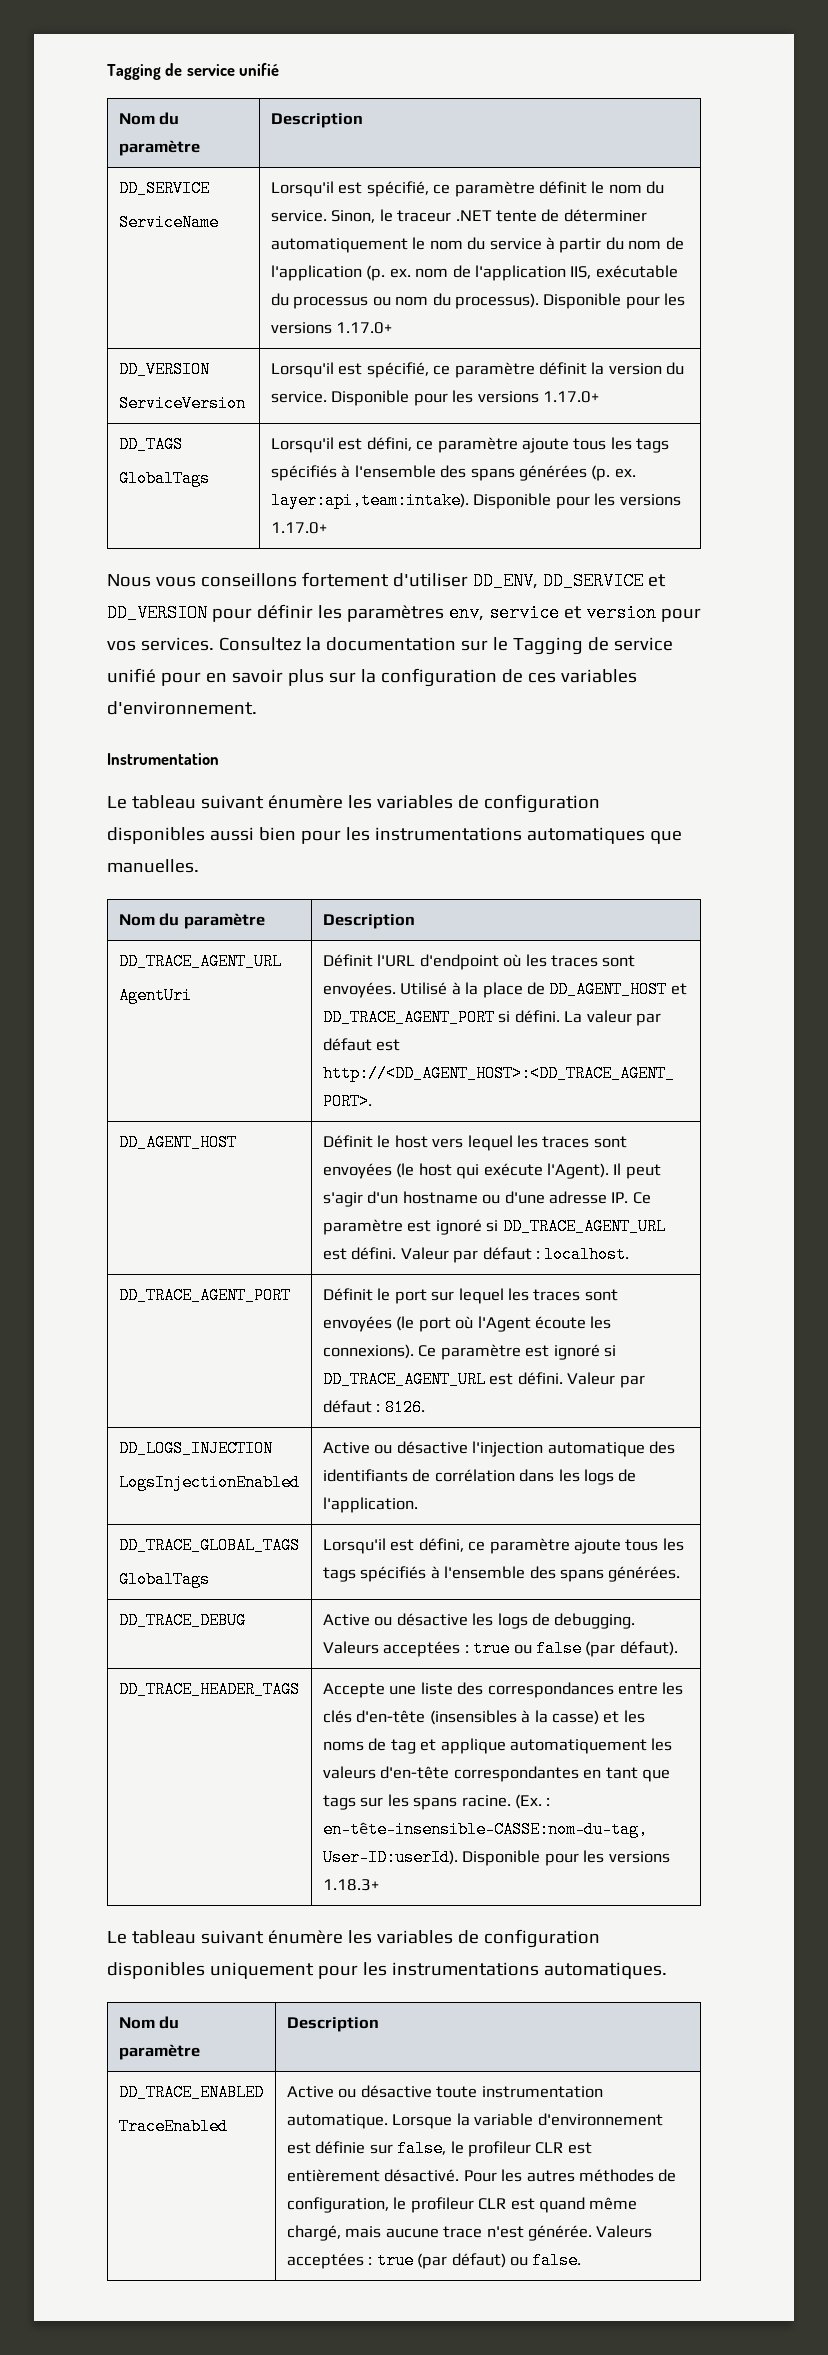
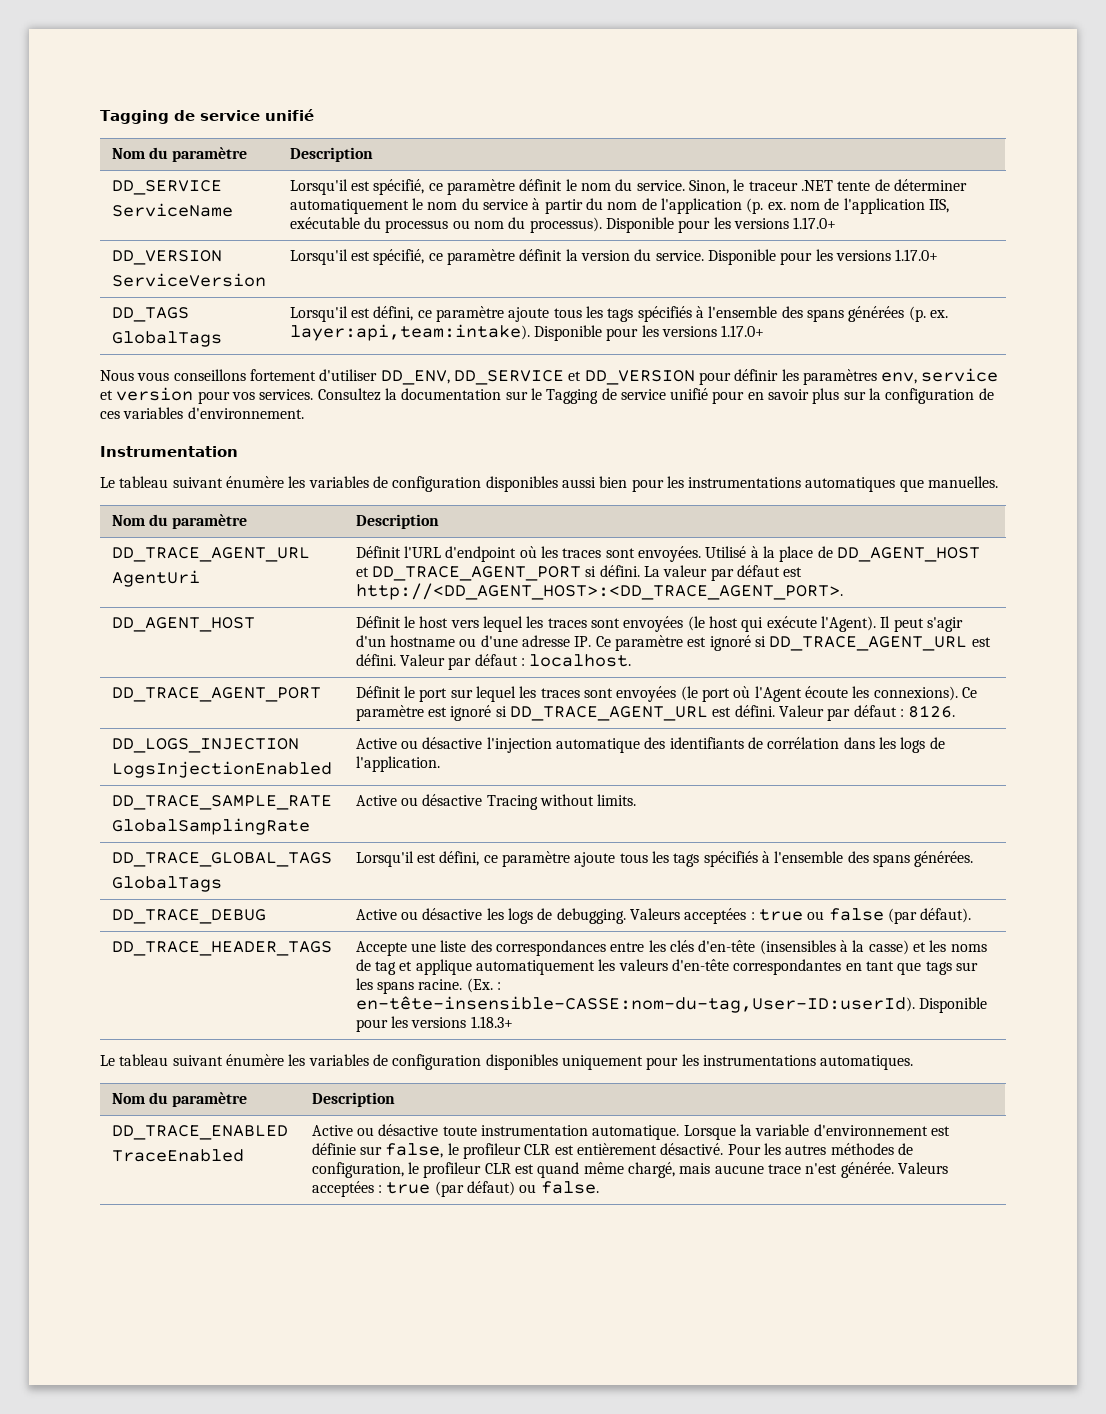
+ DD_TRACE_SAMPLE_RATE
+ GlobalSamplingRate | Active ou désactive Tracing without limits.

